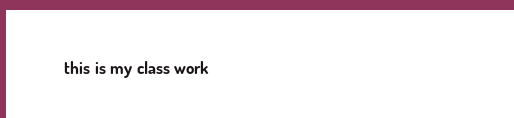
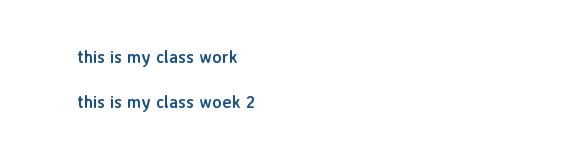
+ this is my class woek 2

